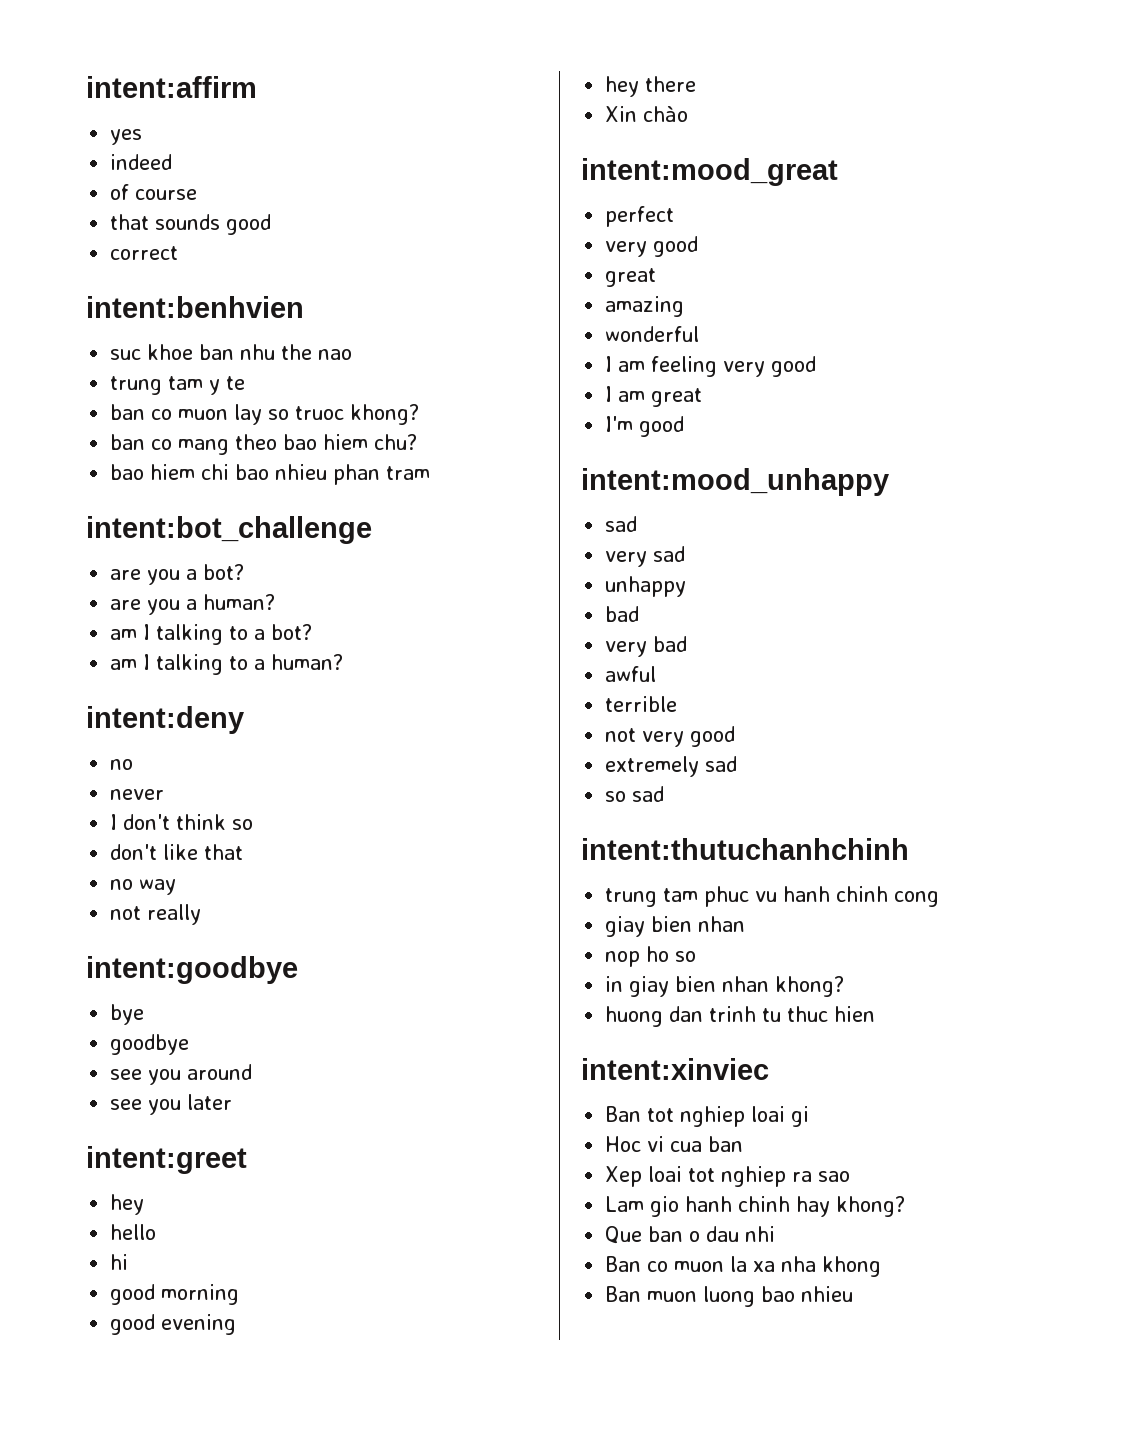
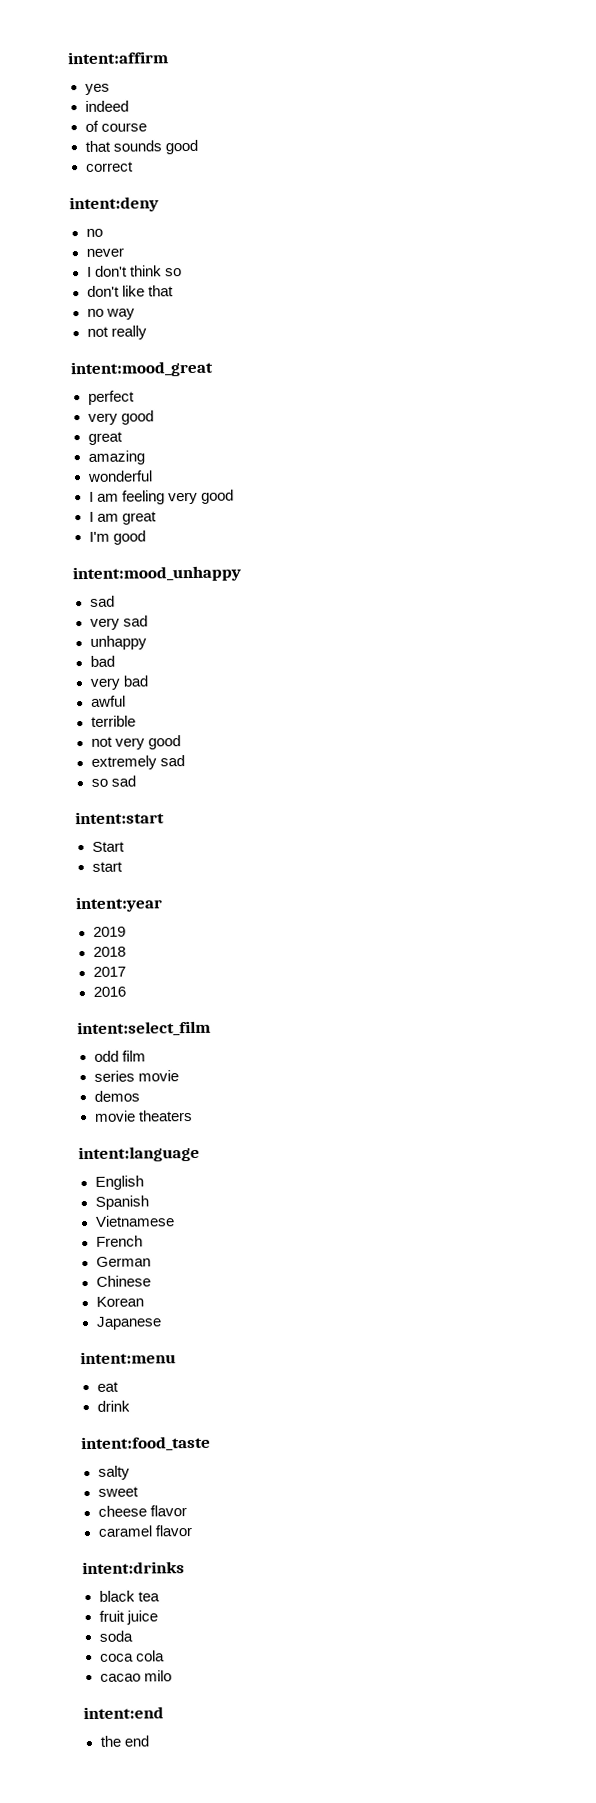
- intent:benhvien
- suc khoe ban nhu the nao
- trung tam y te
- ban co muon lay so truoc khong?
- ban co mang theo bao hiem chu?
- bao hiem chi bao nhieu phan tram
- intent:bot_challenge
- are you a bot?
- are you a human?
- am I talking to a bot?
- am I talking to a human?
- intent:goodbye
- bye
- goodbye
- see you around
- see you later
- intent:greet
- hey
- hello
- hi
- good morning
- good evening
- hey there
- Xin chào
- intent:thutuchanhchinh
- trung tam phuc vu hanh chinh cong
- giay bien nhan
- nop ho so
- in giay bien nhan khong?
- huong dan trinh tu thuc hien
- intent:xinviec
- Ban tot nghiep loai gi
- Hoc vi cua ban
- Xep loai tot nghiep ra sao
- Lam gio hanh chinh hay khong?
- Que ban o dau nhi
- Ban co muon la xa nha khong
- Ban muon luong bao nhieu
+ intent:start
+ Start
+ start
+ intent:year
+ 2019
+ 2018
+ 2017
+ 2016
+ intent:select_film
+ odd film
+ series movie
+ demos
+ movie theaters
+ intent:language
+ English
+ Spanish
+ Vietnamese
+ French
+ German
+ Chinese
+ Korean
+ Japanese
+ intent:menu
+ eat
+ drink
+ intent:food_taste
+ salty
+ sweet
+ cheese flavor
+ caramel flavor
+ intent:drinks
+ black tea
+ fruit juice
+ soda
+ coca cola
+ cacao milo
+ intent:end
+ the end

